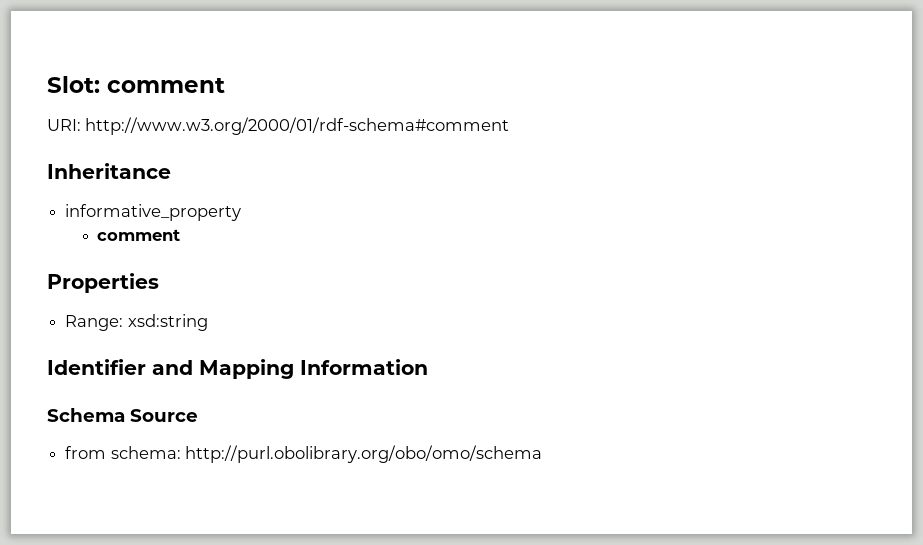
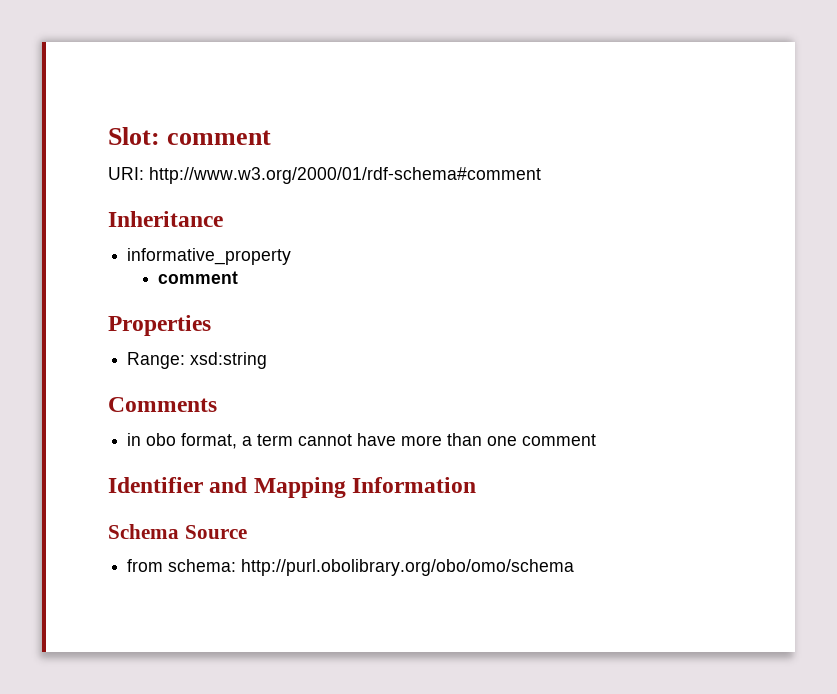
+ Comments
+ in obo format, a term cannot have more than one comment

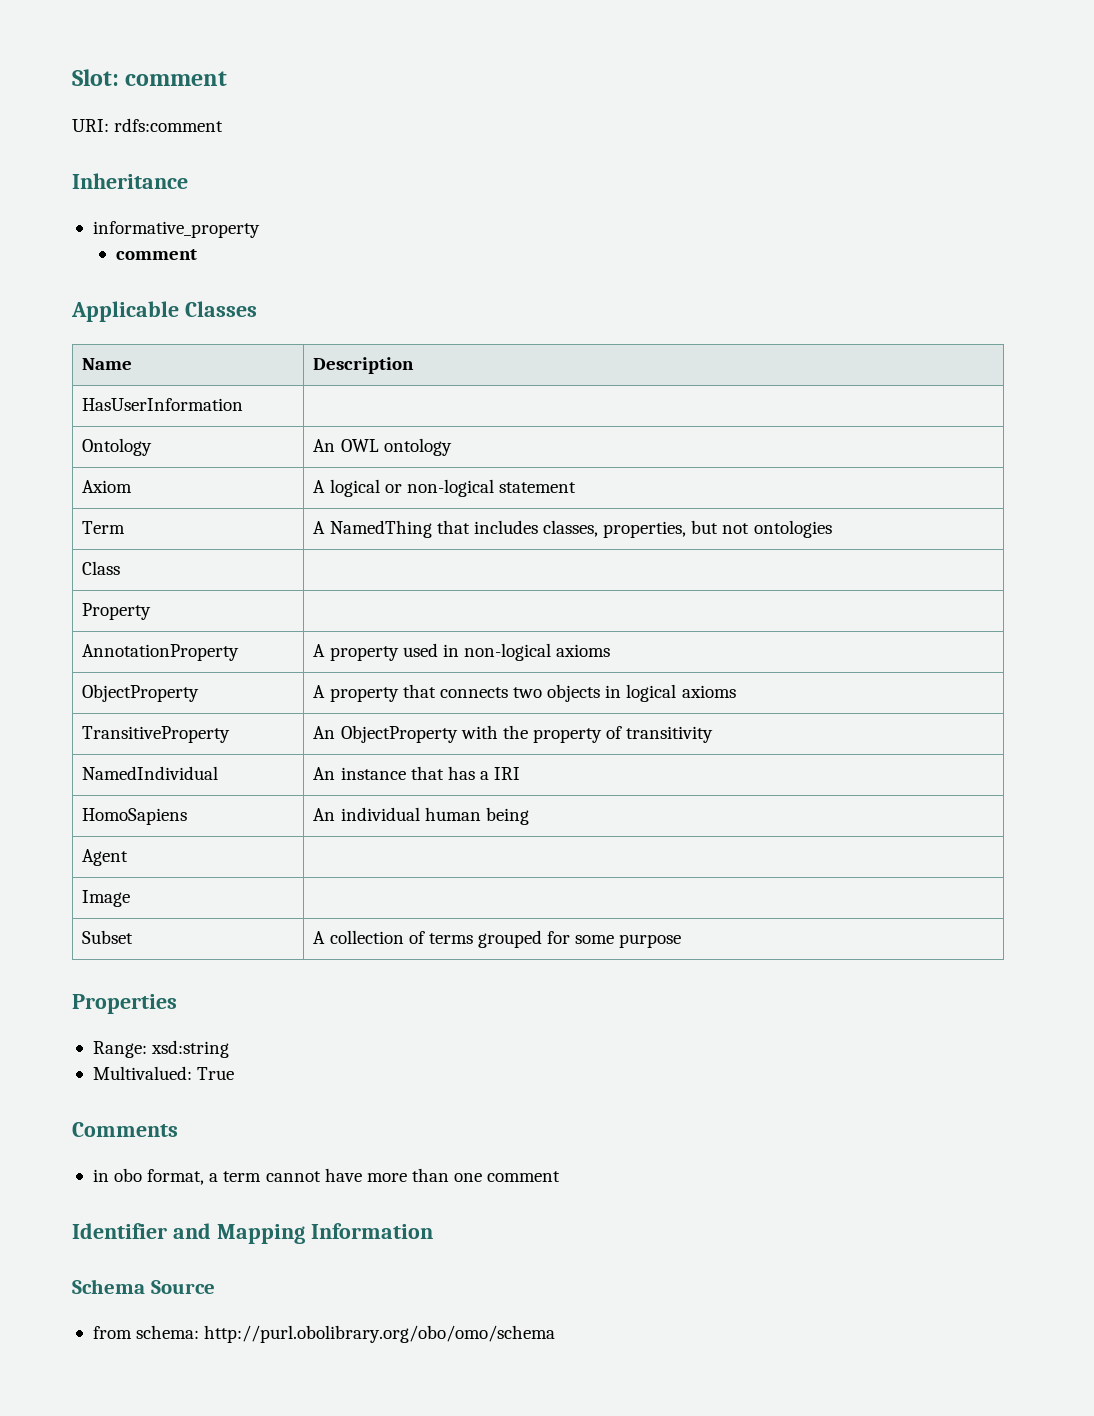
- URI: http://www.w3.org/2000/01/rdf-schema#comment
+ URI: rdfs:comment
+ Applicable Classes
+ Name | Description
+ HasUserInformation |
+ Ontology | An OWL ontology
+ Axiom | A logical or non-logical statement
+ Term | A NamedThing that includes classes, properties, but not ontologies
+ Class |
+ Property |
+ AnnotationProperty | A property used in non-logical axioms
+ ObjectProperty | A property that connects two objects in logical axioms
+ TransitiveProperty | An ObjectProperty with the property of transitivity
+ NamedIndividual | An instance that has a IRI
+ HomoSapiens | An individual human being
+ Agent |
+ Image |
+ Subset | A collection of terms grouped for some purpose
+ Multivalued: True

